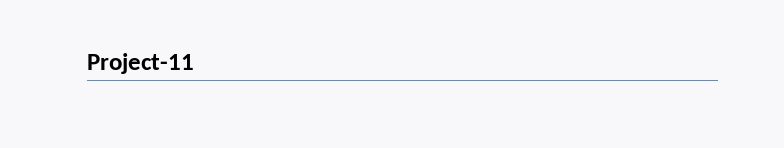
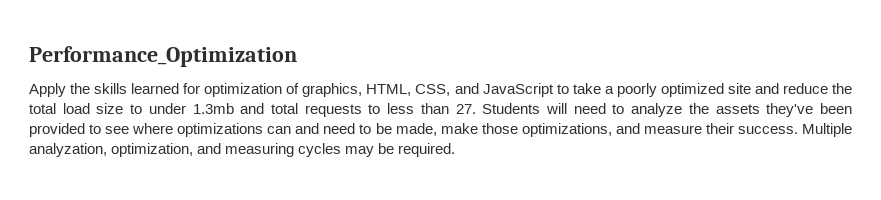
- Project-11
+ Performance_Optimization
+ Apply the skills learned for optimization of graphics, HTML, CSS, and JavaScript to take a poorly optimized site and reduce the total load size to under 1.3mb and total requests to less than 27. Students will need to analyze the assets they've been provided to see where optimizations can and need to be made, make those optimizations, and measure their success. Multiple analyzation, optimization, and measuring cycles may be required.

